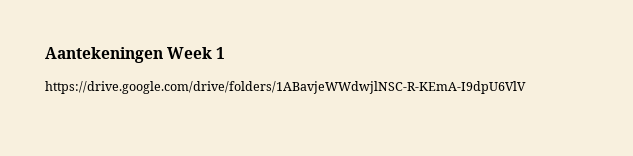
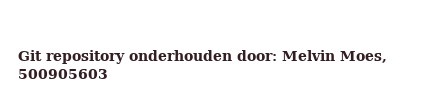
- Aantekeningen Week 1
- https://drive.google.com/drive/folders/1ABavjeWWdwjlNSC-R-KEmA-I9dpU6VlV
+ Git repository onderhouden door: Melvin Moes, 500905603

